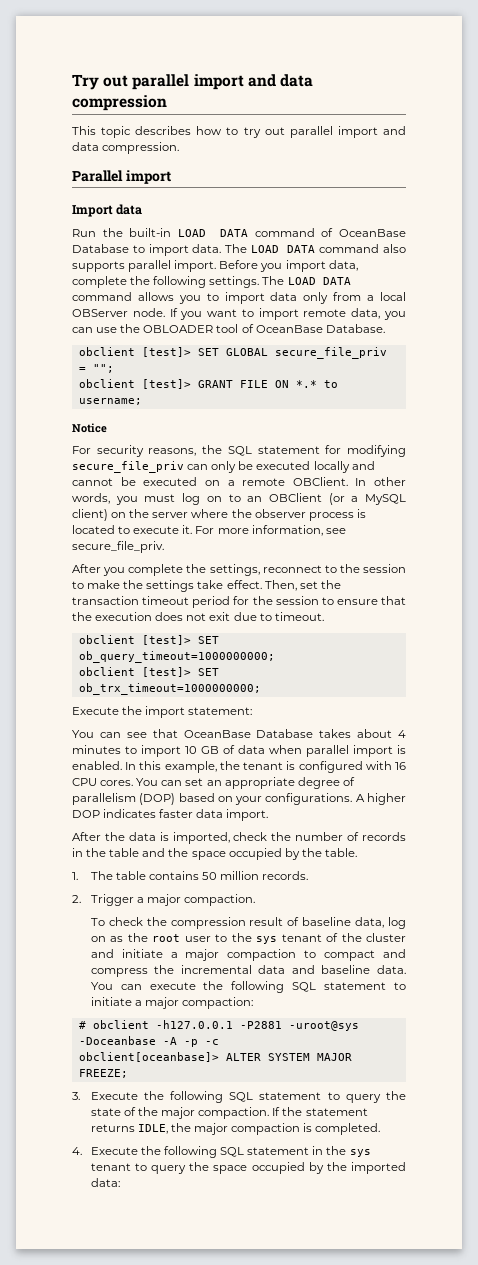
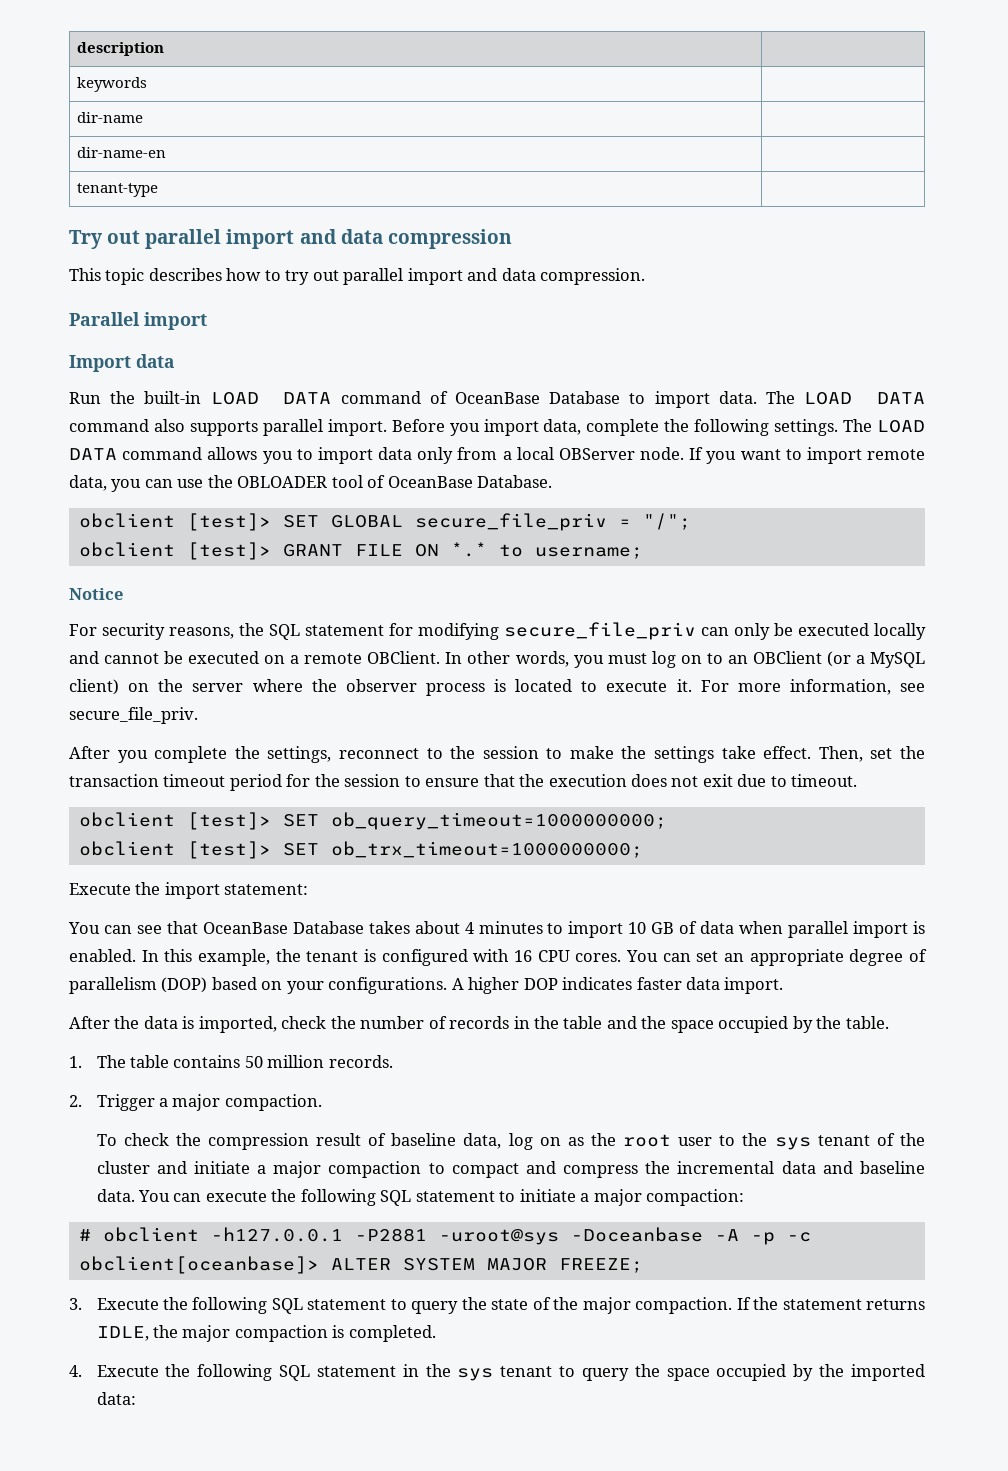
+ description |
+ keywords |
+ dir-name |
+ dir-name-en |
+ tenant-type |
- obclient [test]> SET GLOBAL secure_file_priv = "";
+ obclient [test]> SET GLOBAL secure_file_priv = "/";

